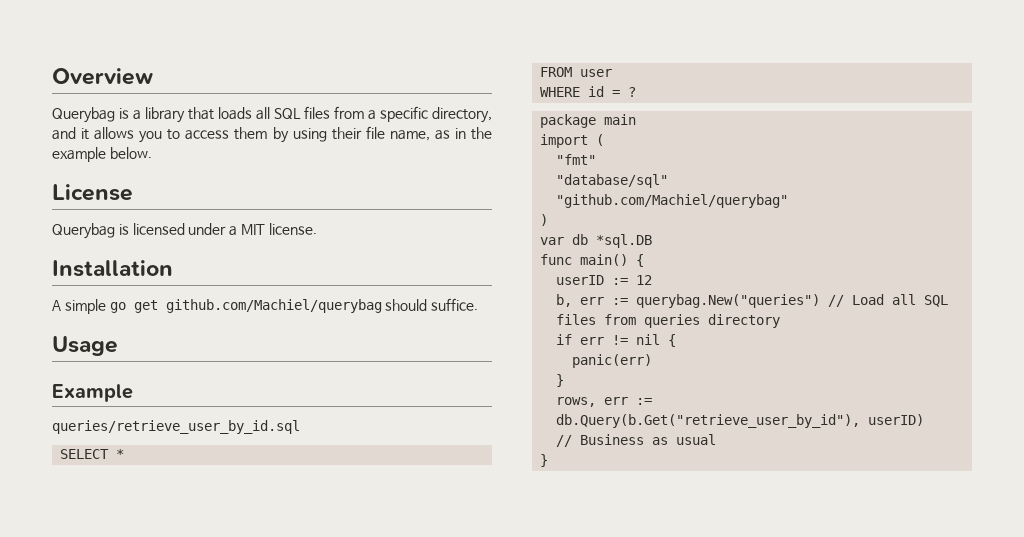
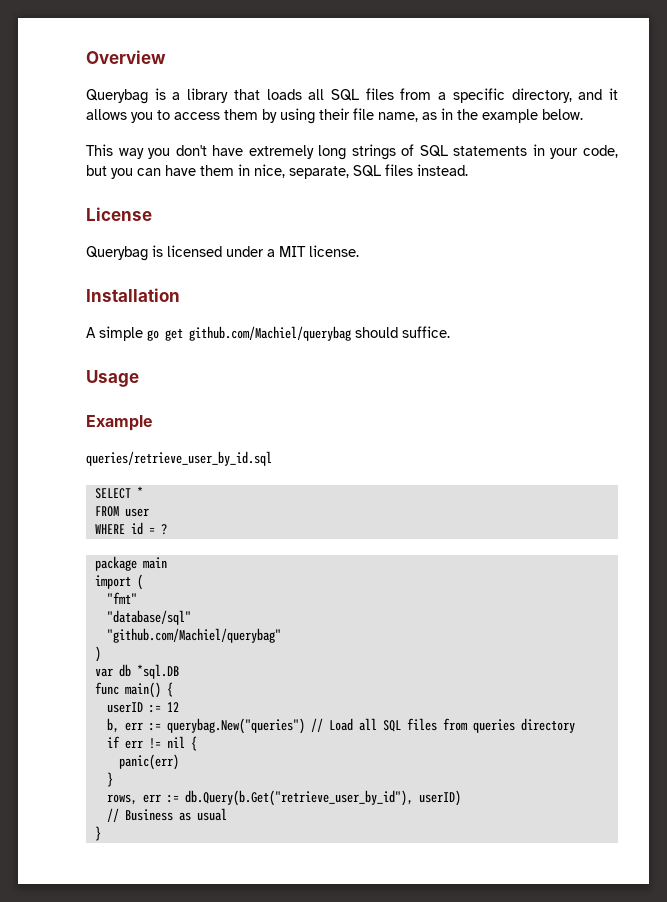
+ This way you don't have extremely long strings of SQL statements in your code, but you can have them in nice, separate, SQL files instead.

